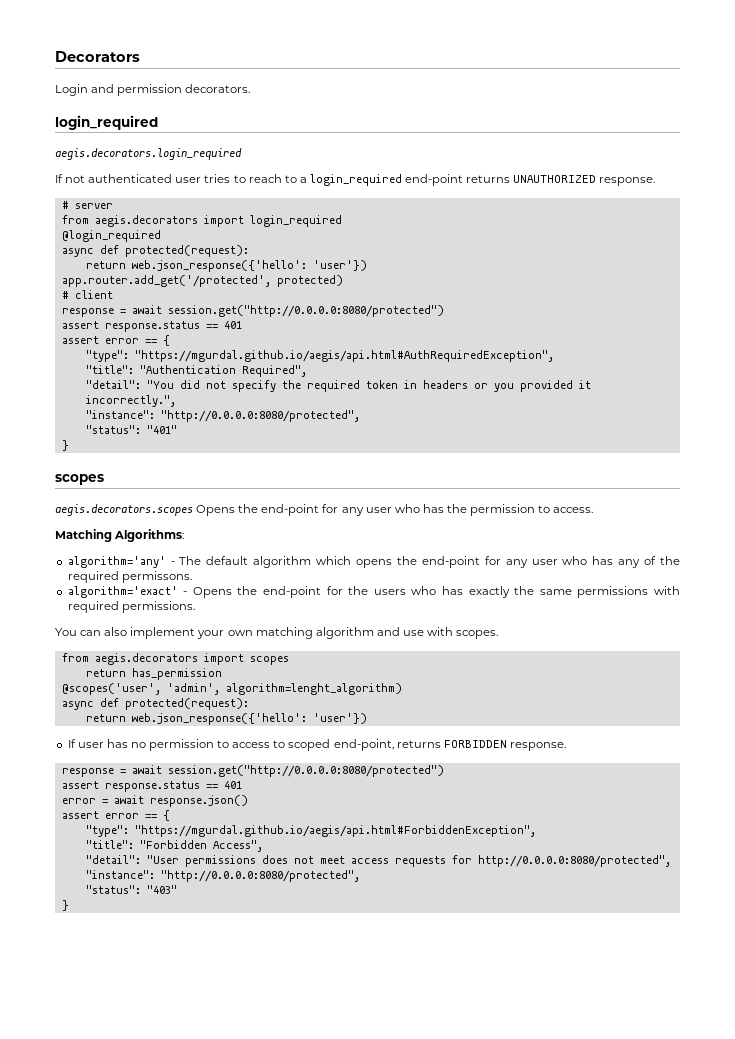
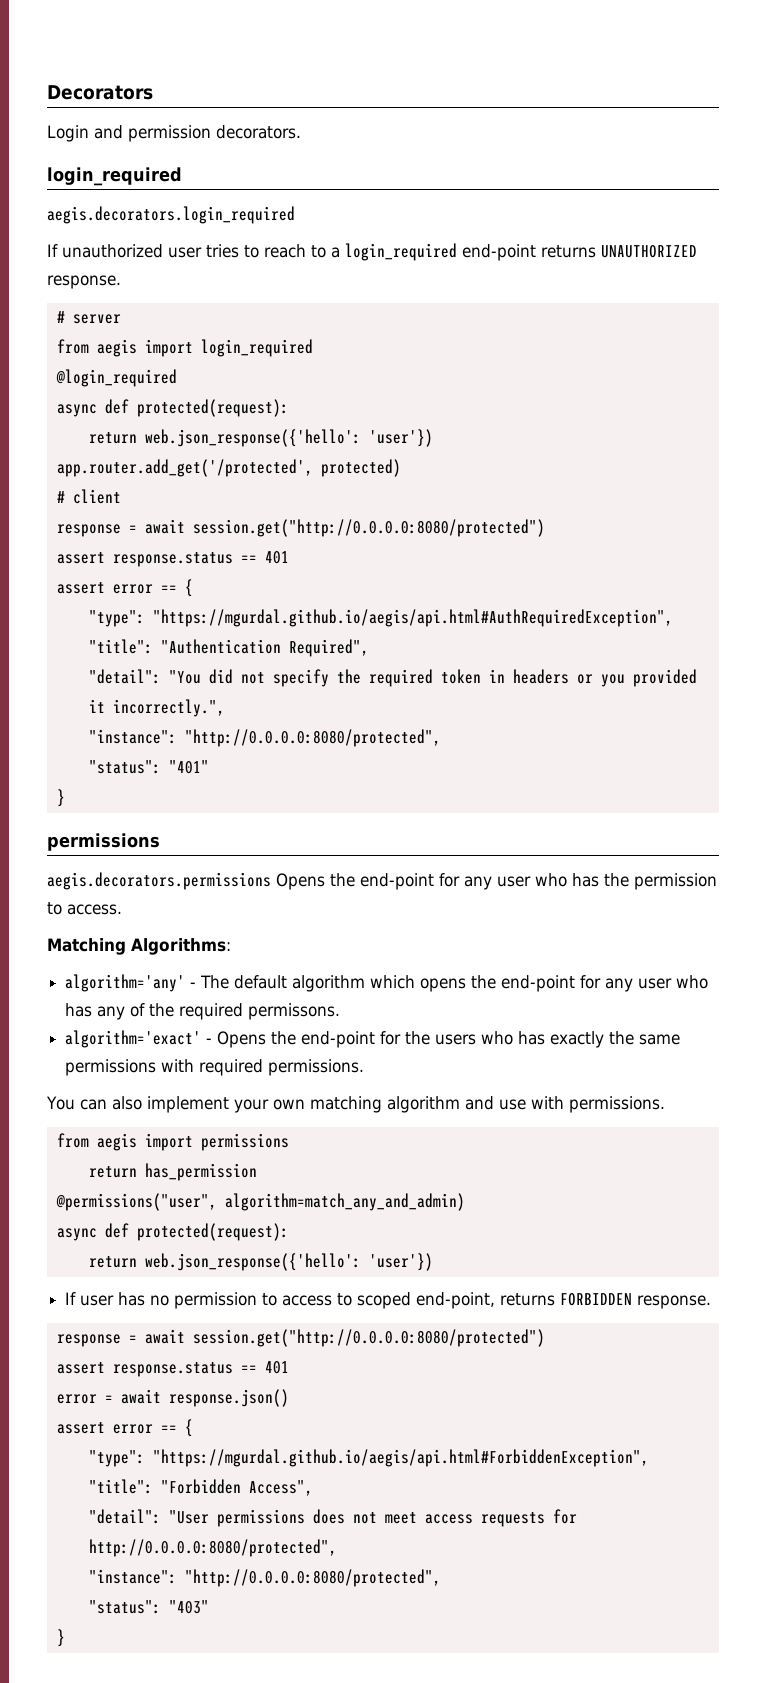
- If not authenticated user tries to reach to a login_required end-point returns UNAUTHORIZED response.
+ If unauthorized user tries to reach to a login_required end-point returns UNAUTHORIZED response.
- from aegis.decorators import login_required
+ from aegis import login_required
  "status": "401"
  }
- scopes
- aegis.decorators.scopes Opens the end-point for any user who has the permission to access.
+ permissions
+ aegis.decorators.permissions Opens the end-point for any user who has the permission to access.
- You can also implement your own matching algorithm and use with scopes.
- from aegis.decorators import scopes
+ You can also implement your own matching algorithm and use with permissions.
+ from aegis import permissions
- @scopes('user', 'admin', algorithm=lenght_algorithm)
+ @permissions("user", algorithm=match_any_and_admin)

